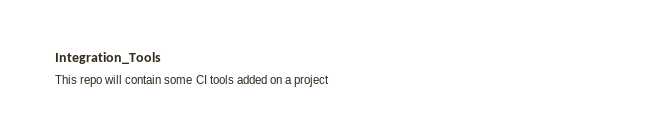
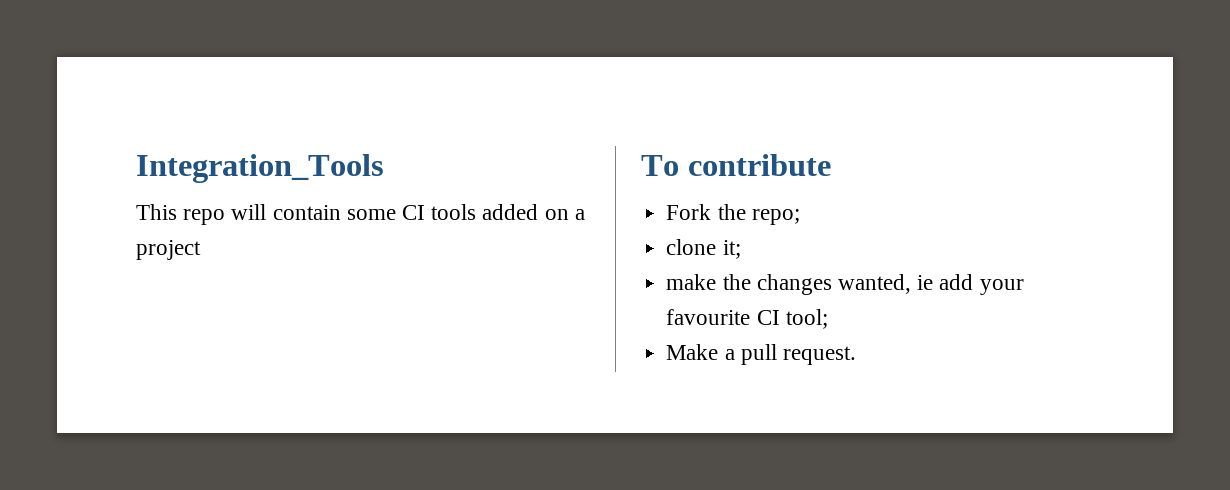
+ To contribute
+ Fork the repo;
+ clone it;
+ make the changes wanted, ie add your favourite CI tool;
+ Make a pull request.

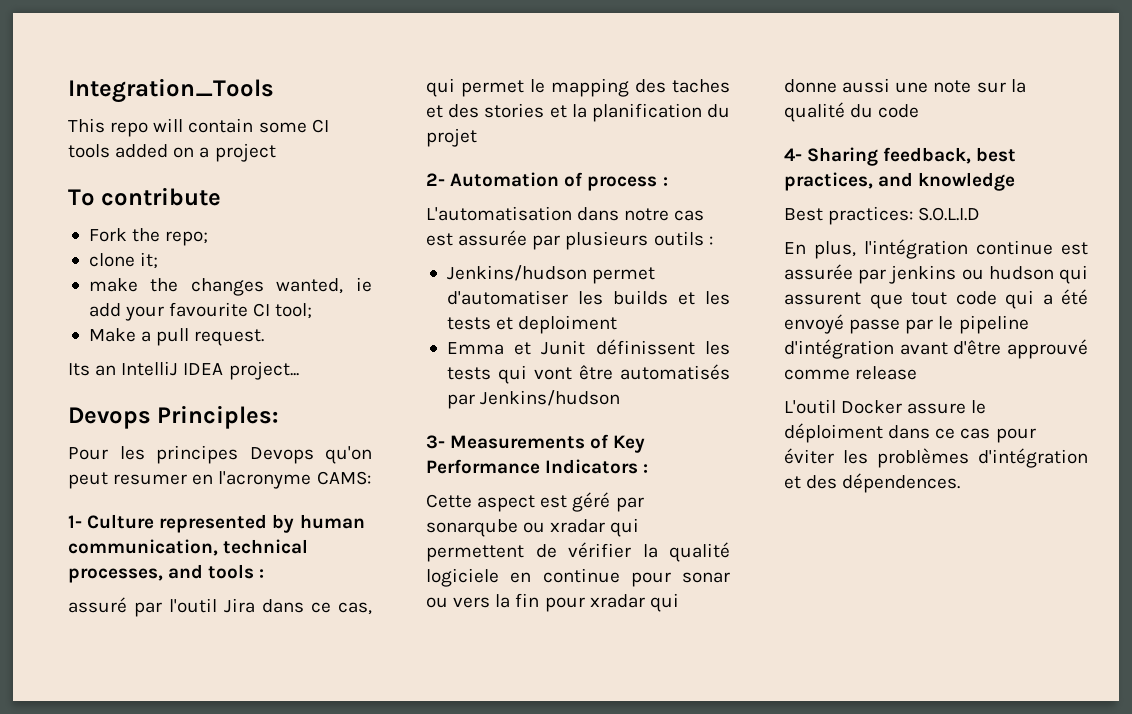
+ Its an IntelliJ IDEA project...
+ Devops Principles:
+ Pour les principes Devops qu'on peut resumer en l'acronyme CAMS:
+ 1- Culture represented by human communication, technical processes, and tools :
+ assuré par l'outil Jira dans ce cas, qui permet le mapping des taches et des stories et la planification du projet
+ 2- Automation of process :
+ L'automatisation dans notre cas est assurée par plusieurs outils :
+ Jenkins/hudson permet d'automatiser les builds et les tests et deploiment
+ Emma et Junit définissent les tests qui vont être automatisés par Jenkins/hudson
+ 3- Measurements of Key Performance Indicators :
+ Cette aspect est géré par sonarqube ou xradar qui permettent de vérifier la qualité logiciele en continue pour sonar ou vers la fin pour xradar qui donne aussi une note sur la qualité du code
+ 4- Sharing feedback, best practices, and knowledge
+ Best practices: S.O.L.I.D
+ En plus, l'intégration continue est assurée par jenkins ou hudson qui assurent que tout code qui a été envoyé passe par le pipeline d'intégration avant d'être approuvé comme release
+ L'outil Docker assure le déploiment dans ce cas pour éviter les problèmes d'intégration et des dépendences.

